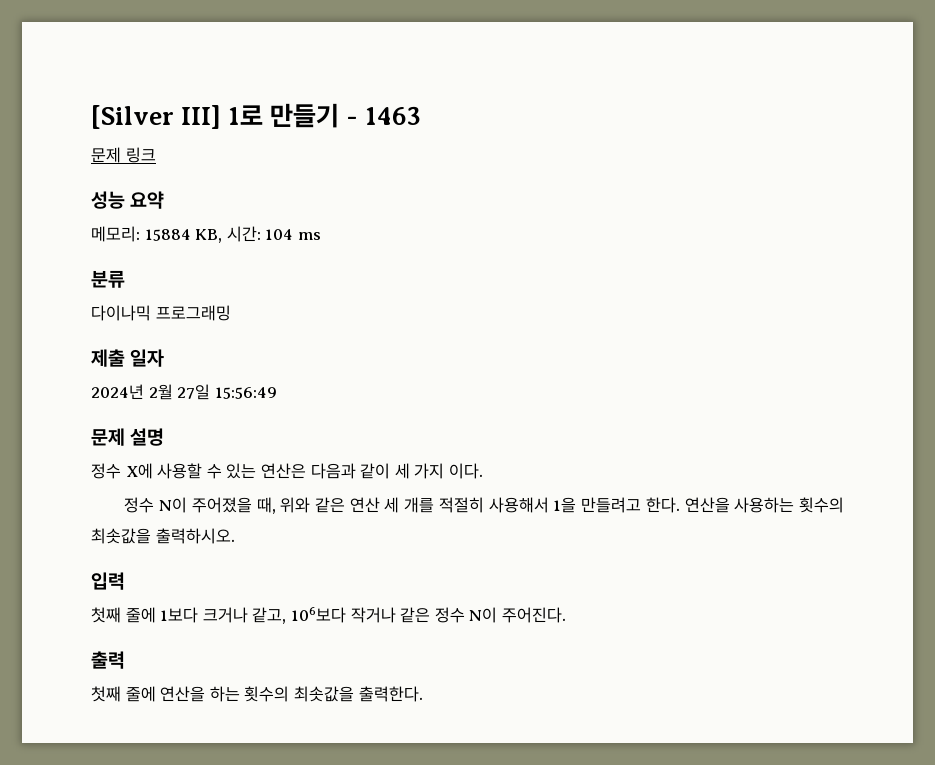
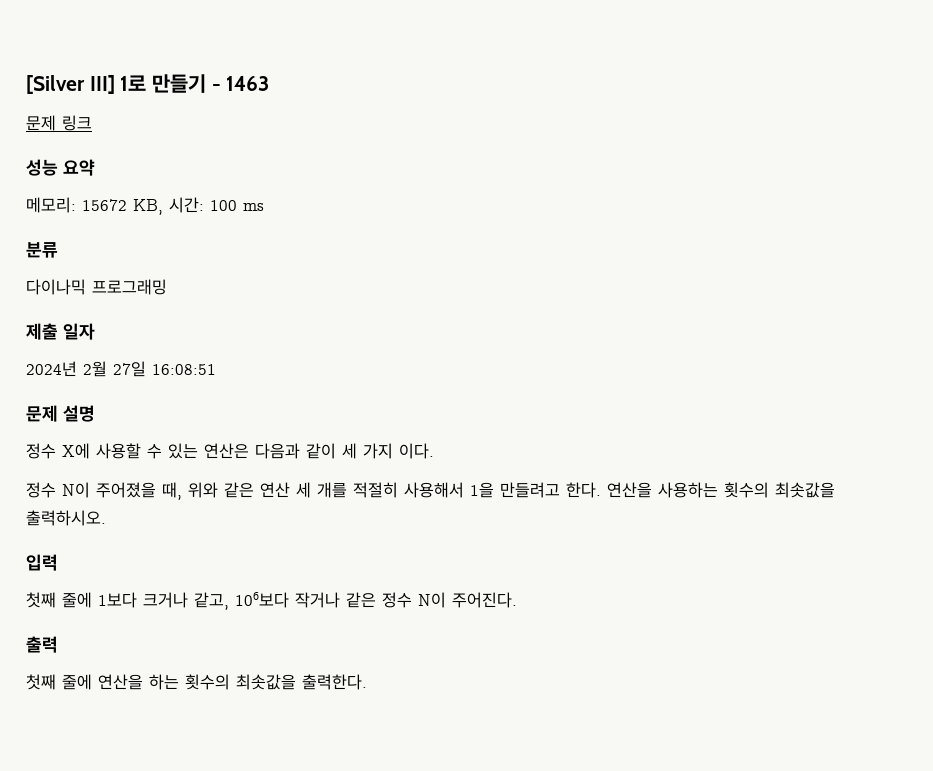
- 메모리: 15884 KB, 시간: 104 ms
+ 메모리: 15672 KB, 시간: 100 ms
- 2024년 2월 27일 15:56:49
+ 2024년 2월 27일 16:08:51

